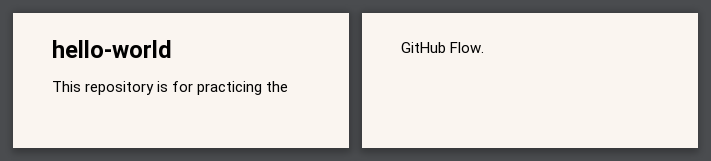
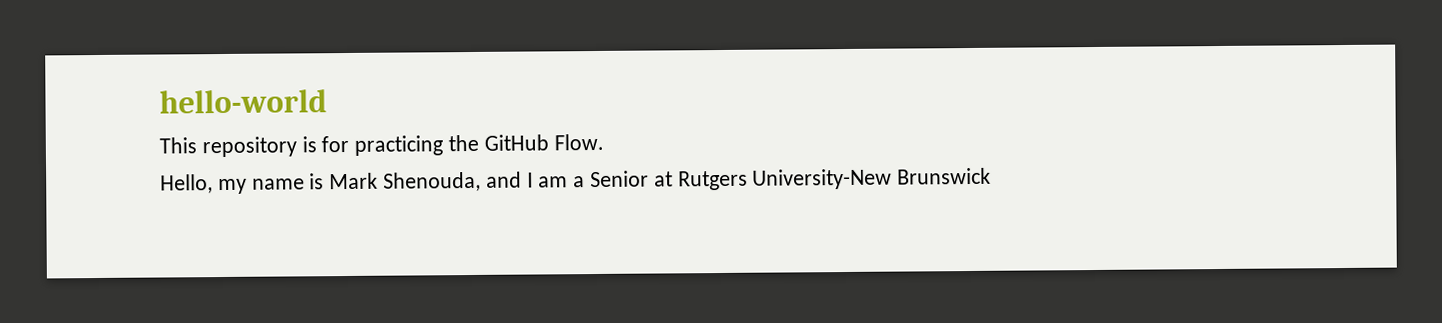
+ Hello, my name is Mark Shenouda, and I am a Senior at Rutgers University-New Brunswick

